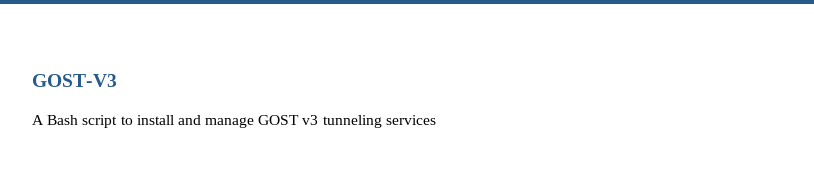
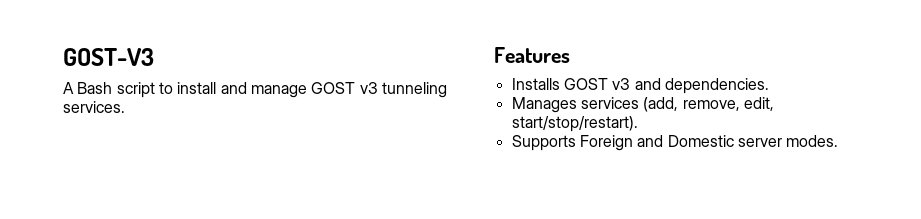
- A Bash script to install and manage GOST v3 tunneling services
+ A Bash script to install and manage GOST v3 tunneling services.
+ Features
+ Installs GOST v3 and dependencies.
+ Manages services (add, remove, edit, start/stop/restart).
+ Supports Foreign and Domestic server modes.

